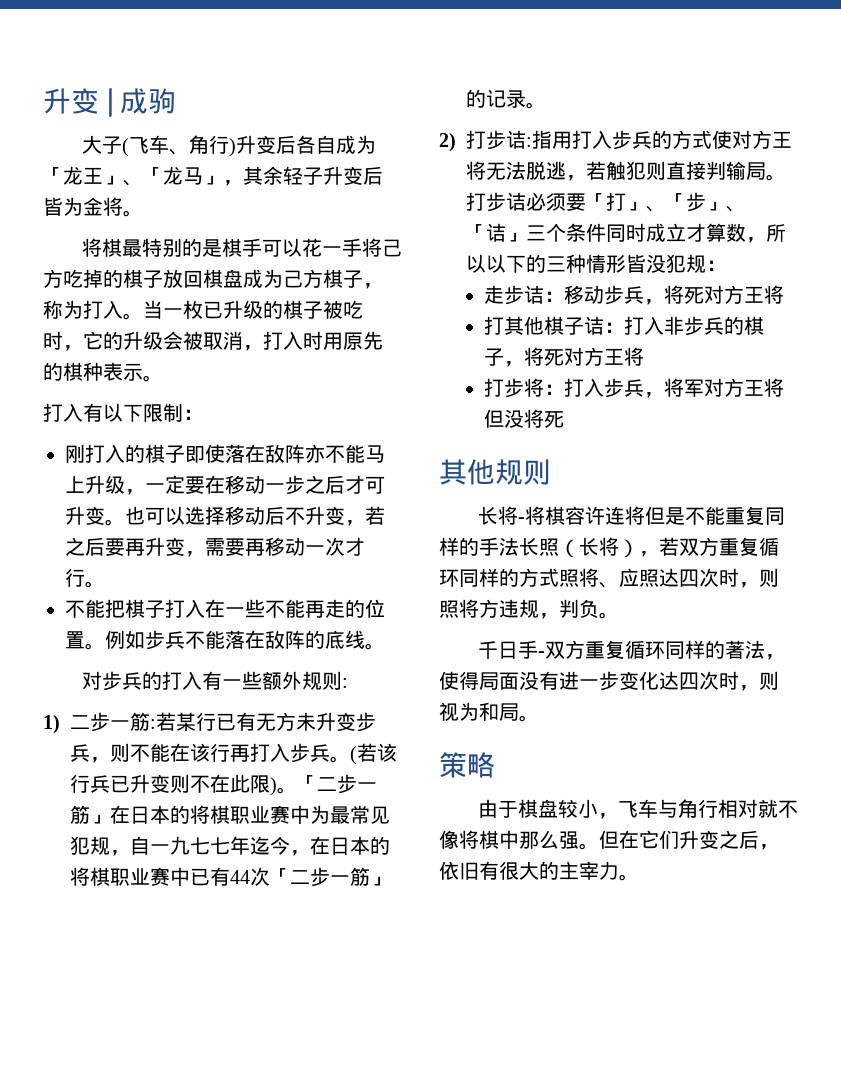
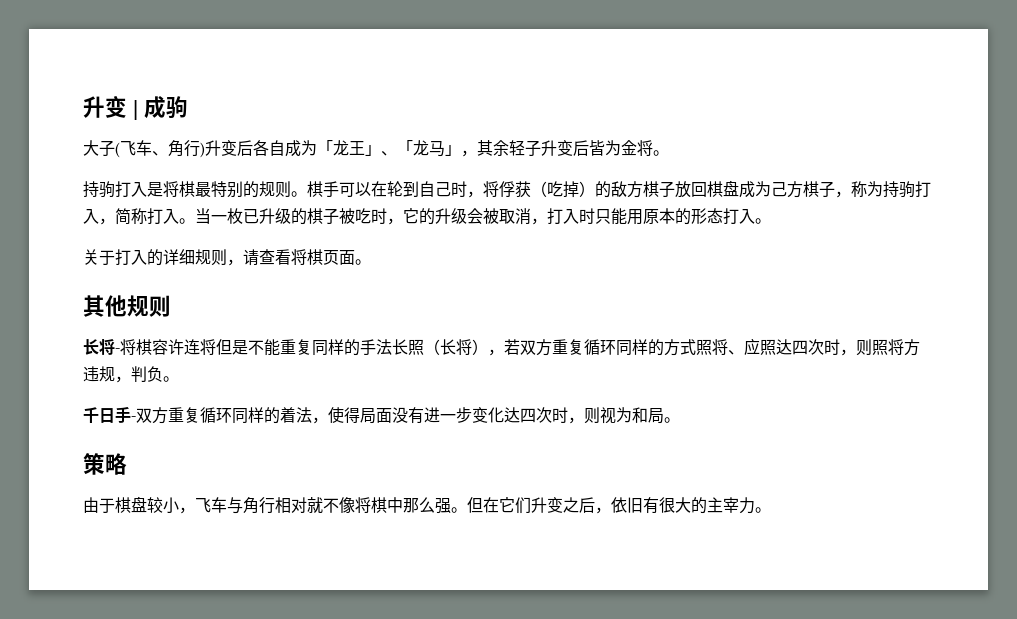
- 将棋最特别的是棋手可以花一手将己方吃掉的棋子放回棋盘成为己方棋子，称为打入。
+ 持驹打入是将棋最特别的规则。棋手可以在轮到自己时，将俘获（吃掉）的敌方棋子放回棋盘成为己方棋子，称为持驹打入，简称打入。
- 当一枚已升级的棋子被吃时，它的升级会被取消，打入时用原先的棋种表示。
- 打入有以下限制：
- 刚打入的棋子即使落在敌阵亦不能马上升级，一定要在移动一步之后才可升变。也可以选择移动后不升变，若之后要再升变，需要再移动一次才行。
- 不能把棋子打入在一些不能再走的位置。例如步兵不能落在敌阵的底线。
- 对步兵的打入有一些额外规则:
- 1)二步一筋:若某行已有无方未升变步兵，则不能在该行再打入步兵。(若该行兵已升变则不在此限)。「二步一筋」在日本的将棋职业赛中为最常见犯规，自一九七七年迄今，在日本的将棋职业赛中已有44次「二步一筋」的记录。
- 2)打步诘:指用打入步兵的方式使对方王将无法脱逃，若触犯则直接判输局。打步诘必须要「打」、「步」、「诘」三个条件同时成立才算数，所以以下的三种情形皆没犯规：
- 走步诘：移动步兵，将死对方王将
- 打其他棋子诘：打入非步兵的棋子，将死对方王将
- 打步将：打入步兵，将军对方王将但没将死
+ 当一枚已升级的棋子被吃时，它的升级会被取消，打入时只能用原本的形态打入。
+ 关于打入的详细规则，请查看将棋页面。
- 千日手-双方重复循环同样的著法，使得局面没有进一步变化达四次时，则视为和局。
+ 千日手-双方重复循环同样的着法，使得局面没有进一步变化达四次时，则视为和局。

